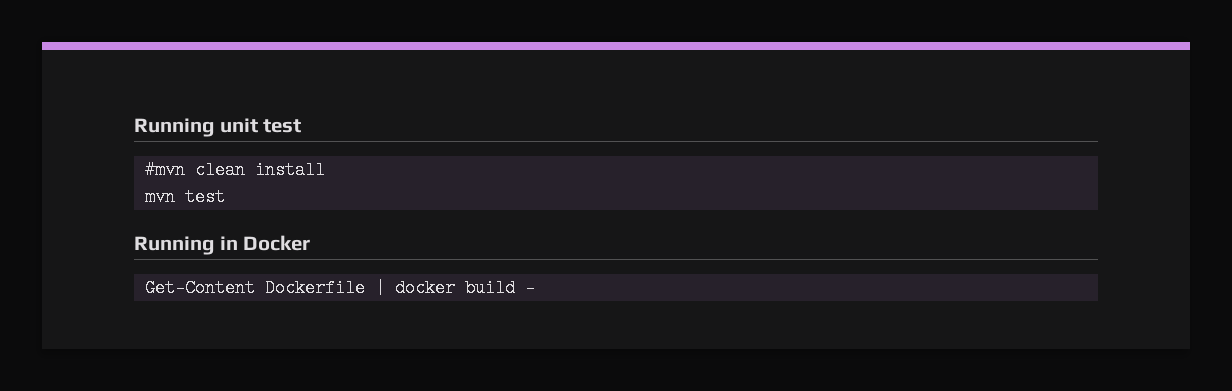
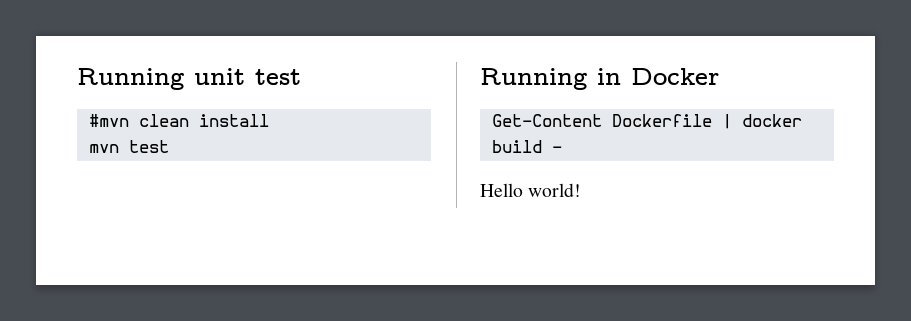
+ Hello world!

